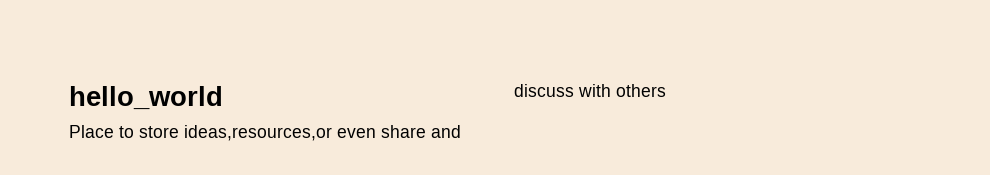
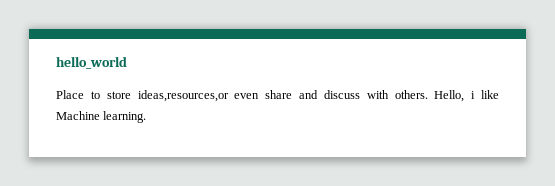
- Place to store ideas,resources,or even share and discuss with others
+ Place to store ideas,resources,or even share and discuss with others. Hello, i like Machine learning.

